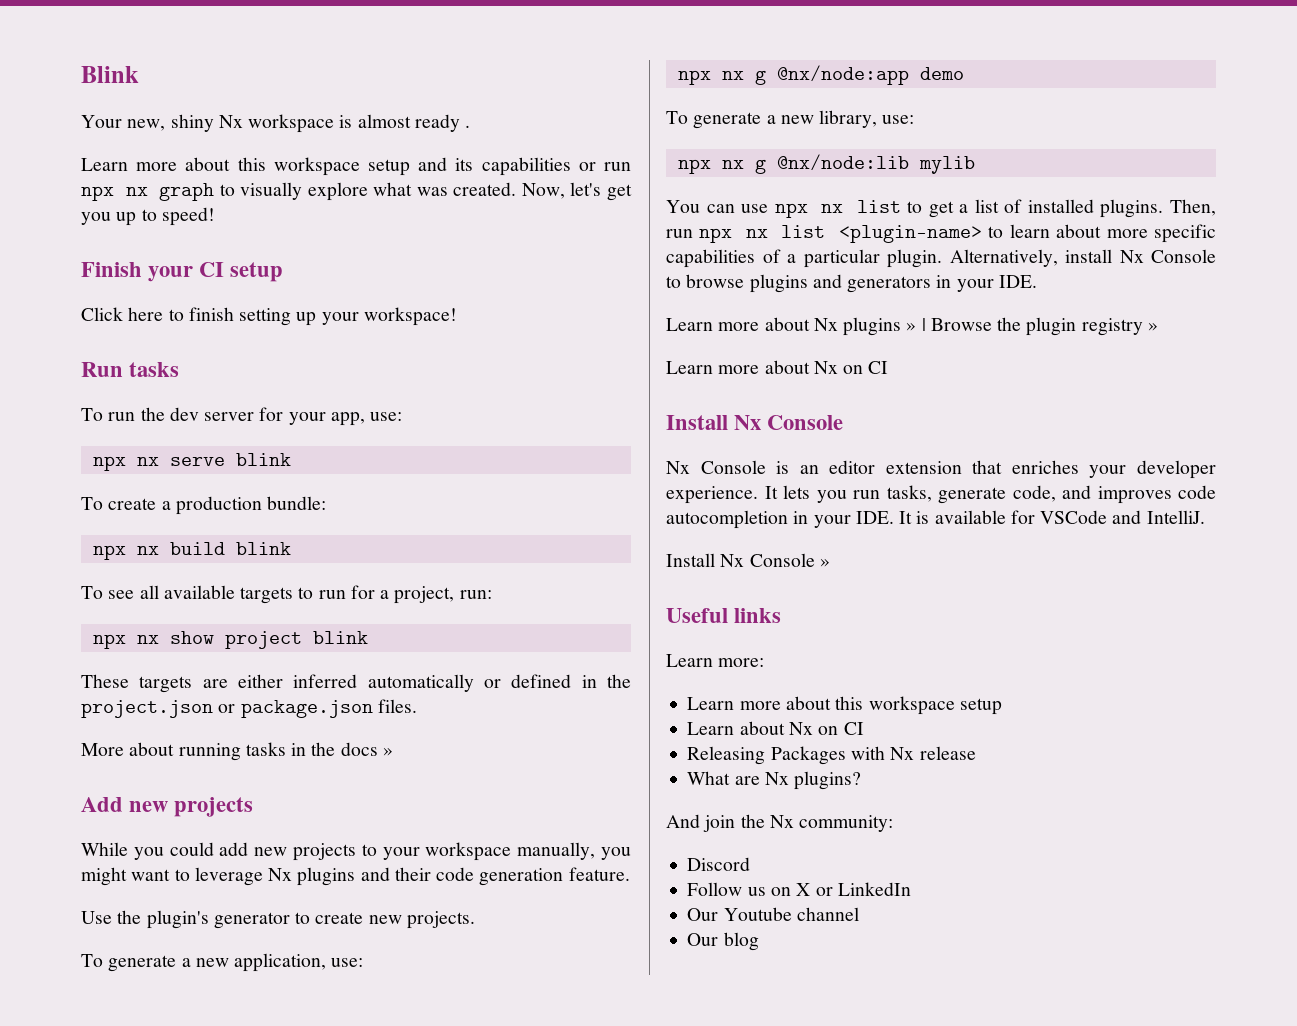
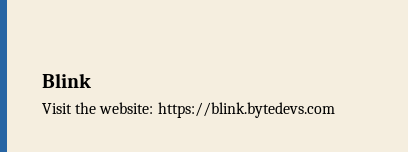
- Your new, shiny Nx workspace is almost ready .
- Learn more about this workspace setup and its capabilities or run npx nx graph to visually explore what was created. Now, let's get you up to speed!
- Finish your CI setup
- Click here to finish setting up your workspace!
- Run tasks
- To run the dev server for your app, use:
- npx nx serve blink
- To create a production bundle:
- npx nx build blink
- To see all available targets to run for a project, run:
- npx nx show project blink
- These targets are either inferred automatically or defined in the project.json or package.json files.
- More about running tasks in the docs »
- Add new projects
- While you could add new projects to your workspace manually, you might want to leverage Nx plugins and their code generation feature.
- Use the plugin's generator to create new projects.
- To generate a new application, use:
- npx nx g @nx/node:app demo
- To generate a new library, use:
- npx nx g @nx/node:lib mylib
- You can use npx nx list to get a list of installed plugins. Then, run npx nx list <plugin-name> to learn about more specific capabilities of a particular plugin. Alternatively, install Nx Console to browse plugins and generators in your IDE.
- Learn more about Nx plugins » | Browse the plugin registry »
- Learn more about Nx on CI
- Install Nx Console
- Nx Console is an editor extension that enriches your developer experience. It lets you run tasks, generate code, and improves code autocompletion in your IDE. It is available for VSCode and IntelliJ.
- Install Nx Console »
- Useful links
- Learn more:
- Learn more about this workspace setup
- Learn about Nx on CI
- Releasing Packages with Nx release
- What are Nx plugins?
- And join the Nx community:
- Discord
- Follow us on X or LinkedIn
- Our Youtube channel
- Our blog
+ Visit the website: https://blink.bytedevs.com

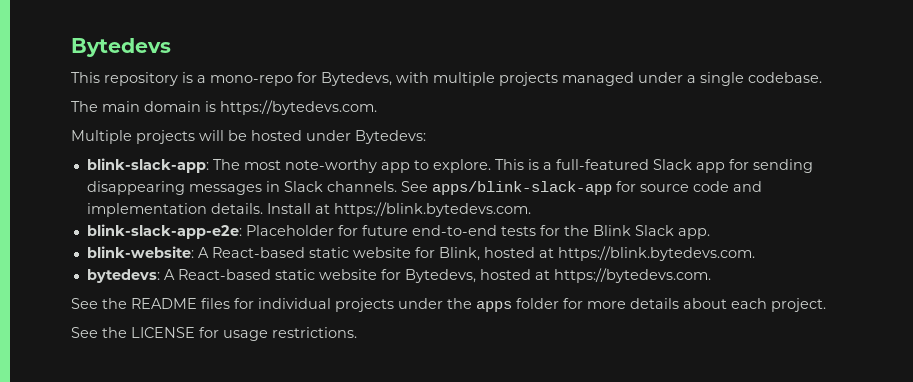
- Blink
- Visit the website: https://blink.bytedevs.com
+ Bytedevs
+ This repository is a mono-repo for Bytedevs, with multiple projects managed under a single codebase.
+ The main domain is https://bytedevs.com.
+ Multiple projects will be hosted under Bytedevs:
+ blink-slack-app: The most note-worthy app to explore. This is a full-featured Slack app for sending disappearing messages in Slack channels. See apps/blink-slack-app for source code and implementation details. Install at https://blink.bytedevs.com.
+ blink-slack-app-e2e: Placeholder for future end-to-end tests for the Blink Slack app.
+ blink-website: A React-based static website for Blink, hosted at https://blink.bytedevs.com.
+ bytedevs: A React-based static website for Bytedevs, hosted at https://bytedevs.com.
+ See the README files for individual projects under the apps folder for more details about each project.
+ See the LICENSE for usage restrictions.

